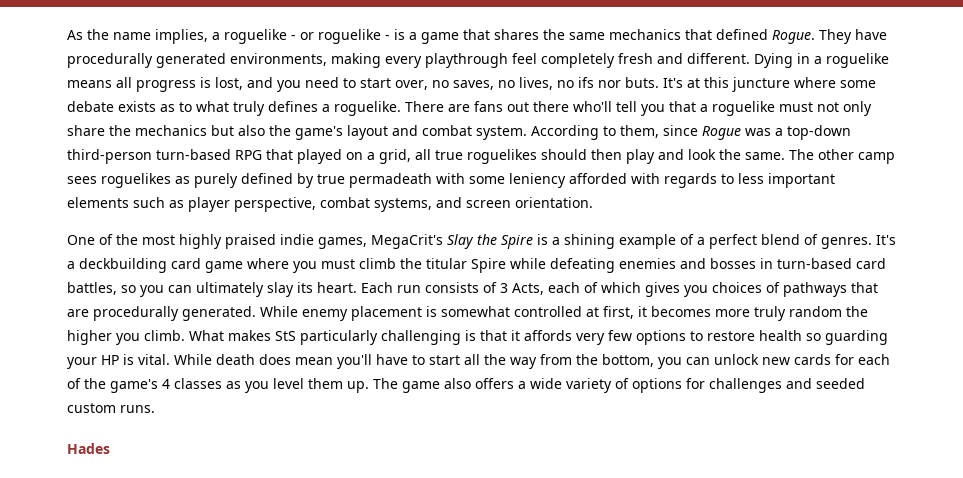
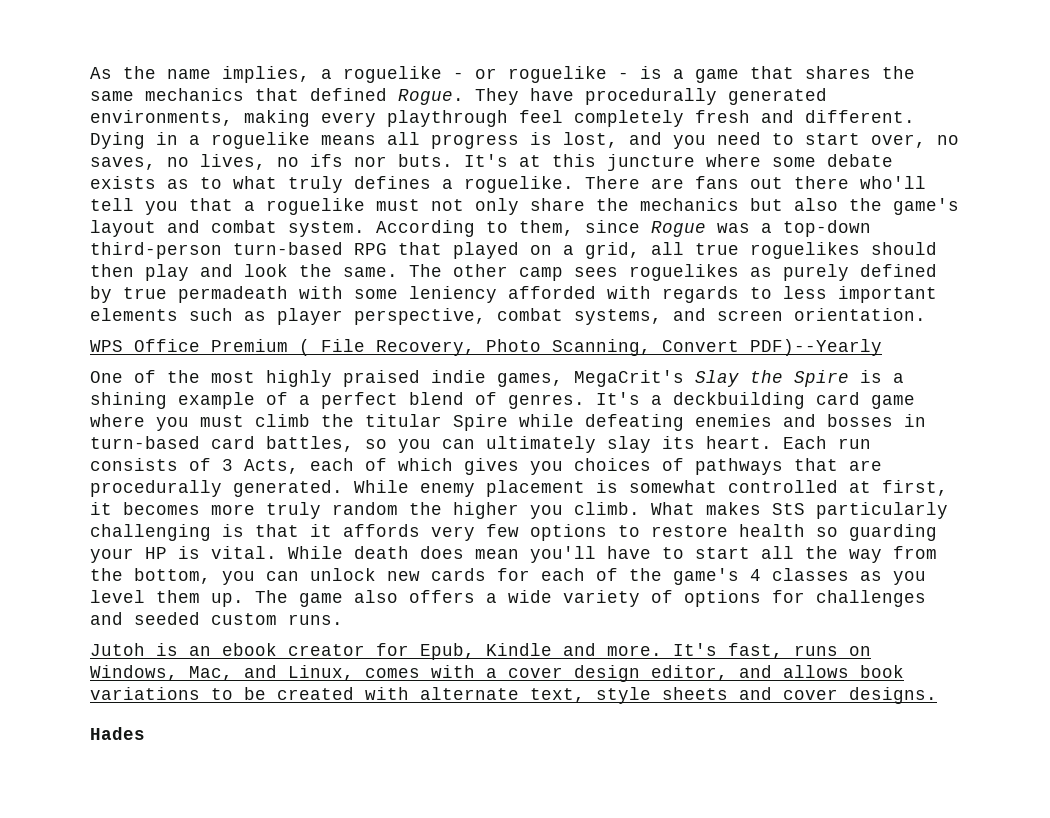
+ WPS Office Premium ( File Recovery, Photo Scanning, Convert PDF)--Yearly
+ Jutoh is an ebook creator for Epub, Kindle and more. It's fast, runs on Windows, Mac, and Linux, comes with a cover design editor, and allows book variations to be created with alternate text, style sheets and cover designs.

